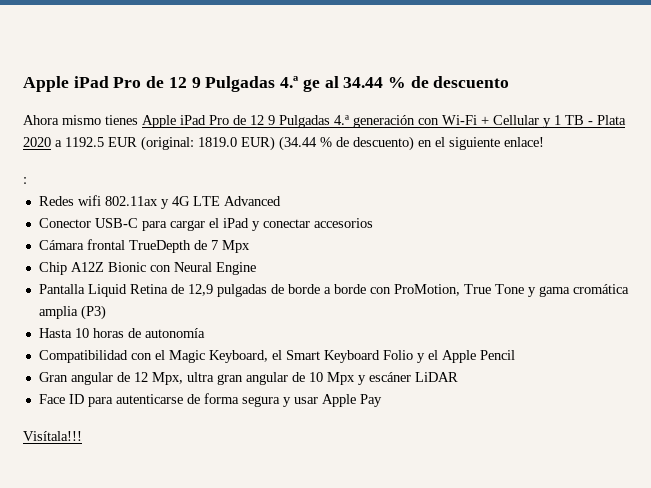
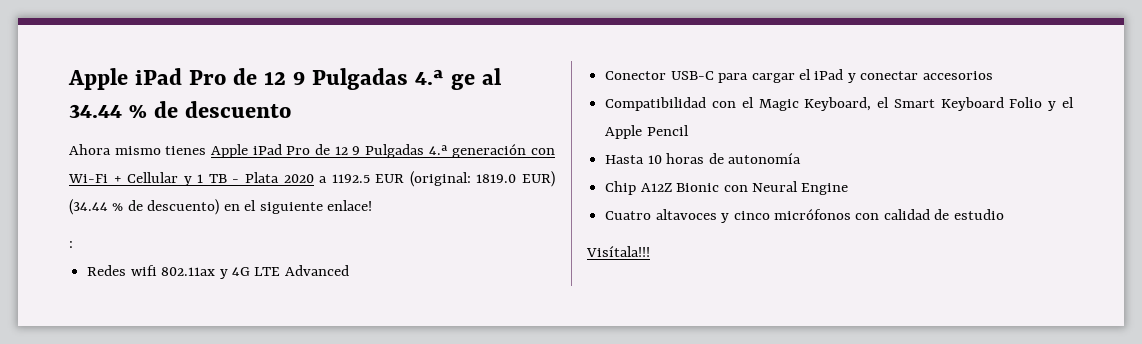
- Cámara frontal TrueDepth de 7 Mpx
- Chip A12Z Bionic con Neural Engine
- Pantalla Liquid Retina de 12,9 pulgadas de borde a borde con ProMotion, True Tone y gama cromática amplia (P3)
- Hasta 10 horas de autonomía
- Gran angular de 12 Mpx, ultra gran angular de 10 Mpx y escáner LiDAR
- Face ID para autenticarse de forma segura y usar Apple Pay
+ Hasta 10 horas de autonomía
+ Chip A12Z Bionic con Neural Engine
+ Cuatro altavoces y cinco micrófonos con calidad de estudio

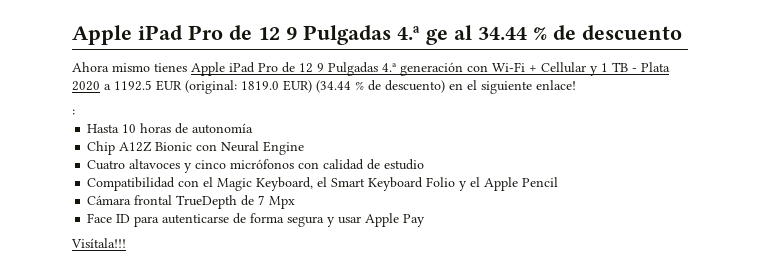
- Redes wifi 802.11ax y 4G LTE Advanced
- Conector USB-C para cargar el iPad y conectar accesorios
- Compatibilidad con el Magic Keyboard, el Smart Keyboard Folio y el Apple Pencil
+ Compatibilidad con el Magic Keyboard, el Smart Keyboard Folio y el Apple Pencil
+ Cámara frontal TrueDepth de 7 Mpx
+ Face ID para autenticarse de forma segura y usar Apple Pay

